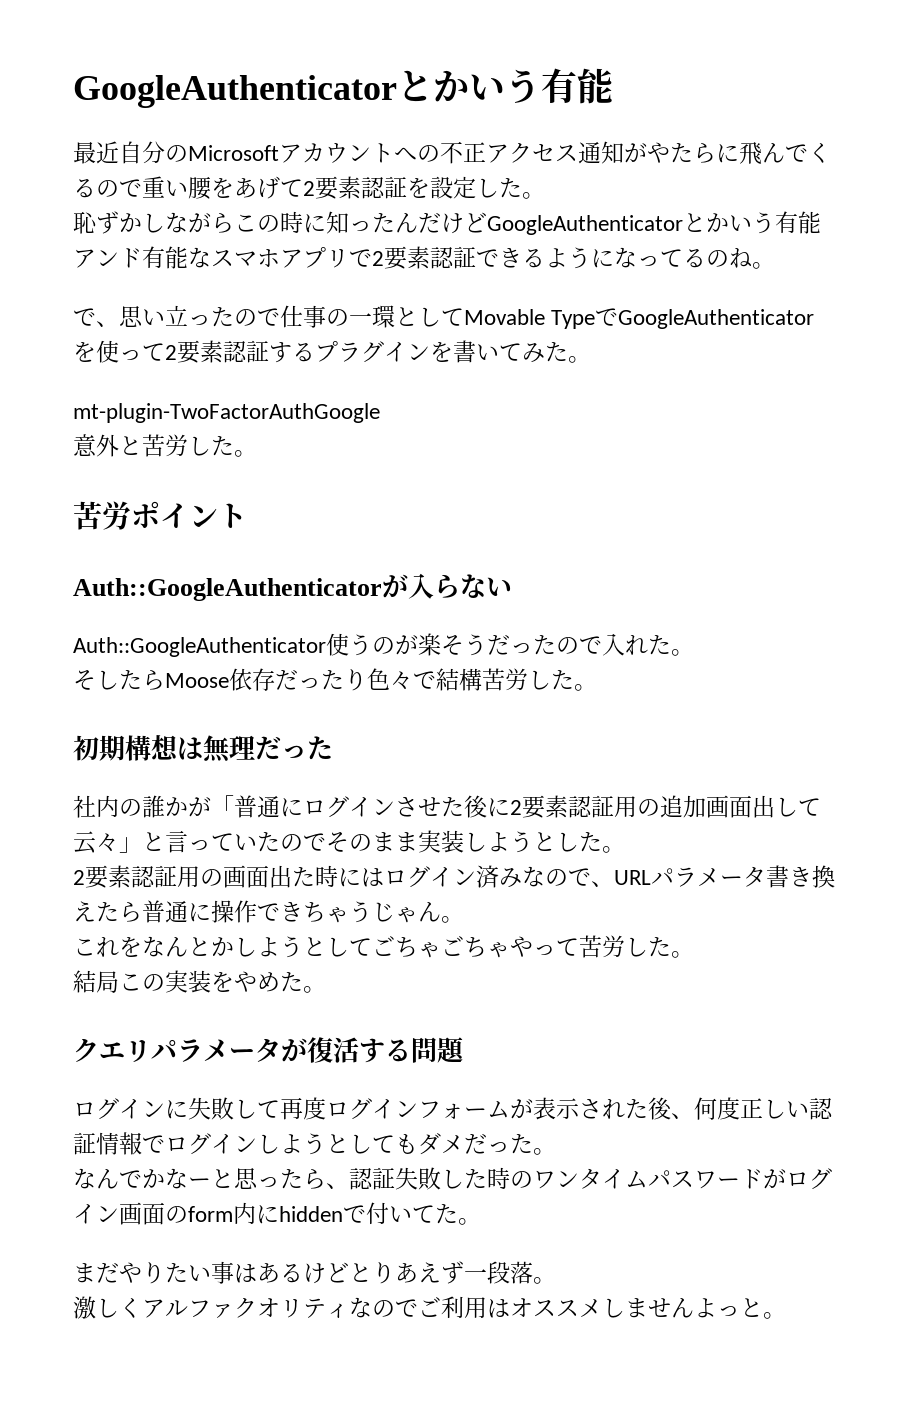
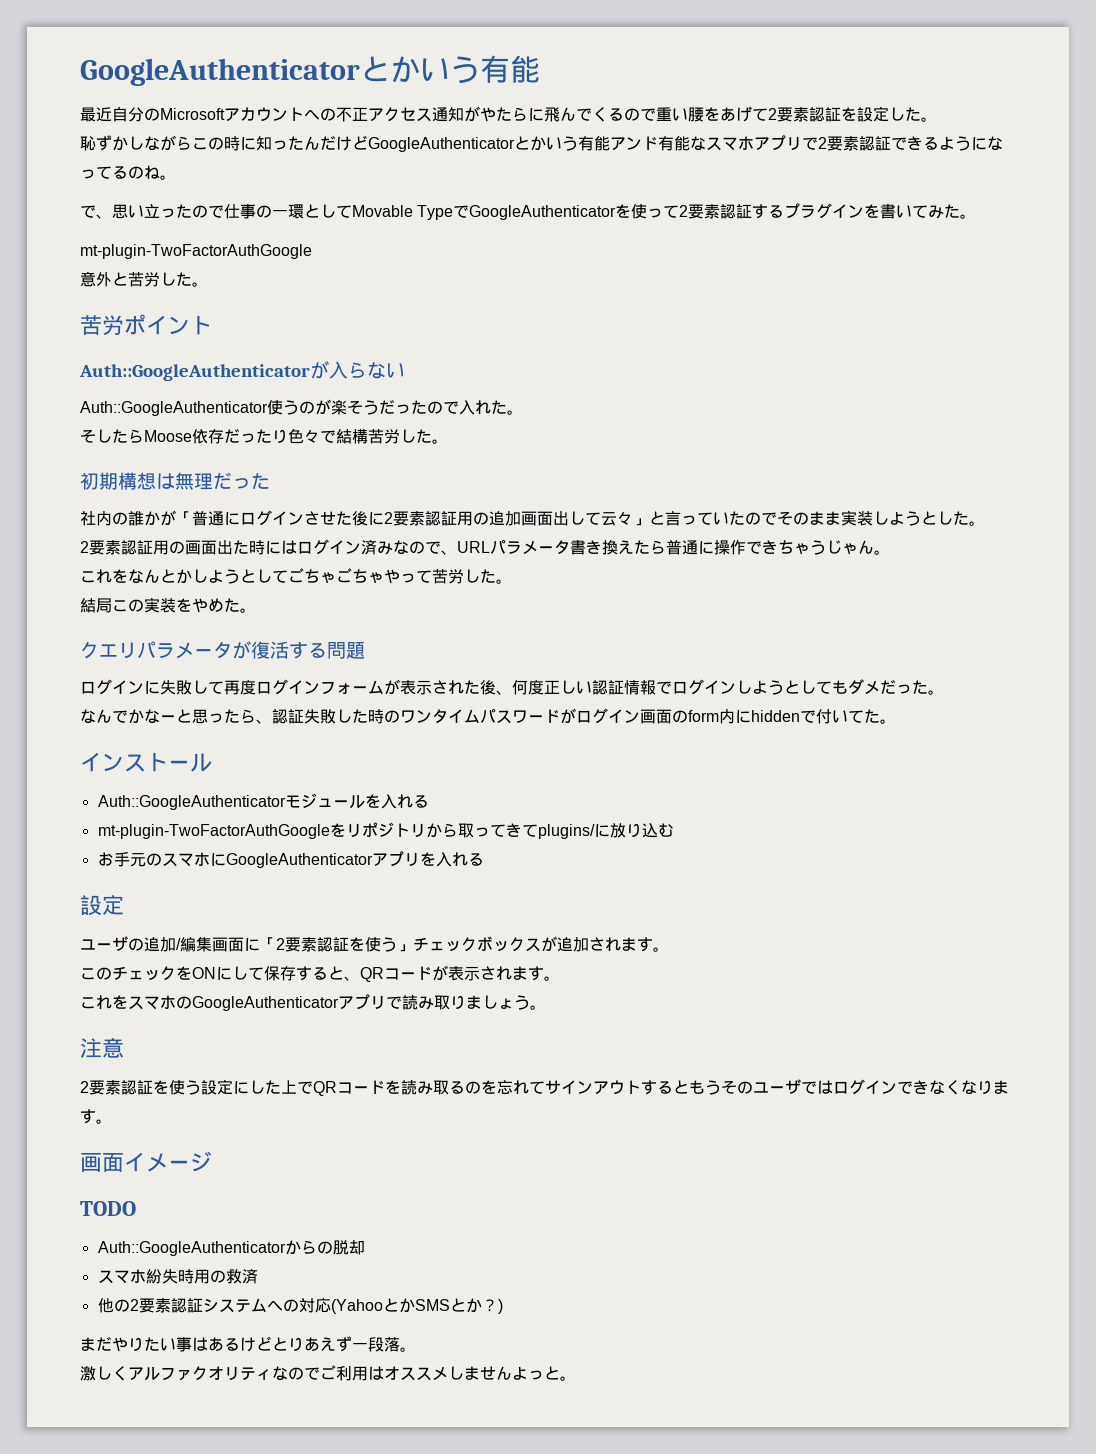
+ インストール
+ Auth::GoogleAuthenticatorモジュールを入れる
+ mt-plugin-TwoFactorAuthGoogleをリポジトリから取ってきてplugins/に放り込む
+ お手元のスマホにGoogleAuthenticatorアプリを入れる
+ 設定
+ ユーザの追加/編集画面に「2要素認証を使う」チェックボックスが追加されます。
+ このチェックをONにして保存すると、QRコードが表示されます。
+ これをスマホのGoogleAuthenticatorアプリで読み取りましょう。
+ 注意
+ 2要素認証を使う設定にした上でQRコードを読み取るのを忘れてサインアウトするともうそのユーザではログインできなくなります。
+ 画面イメージ
+ TODO
+ Auth::GoogleAuthenticatorからの脱却
+ スマホ紛失時用の救済
+ 他の2要素認証システムへの対応(YahooとかSMSとか？)

